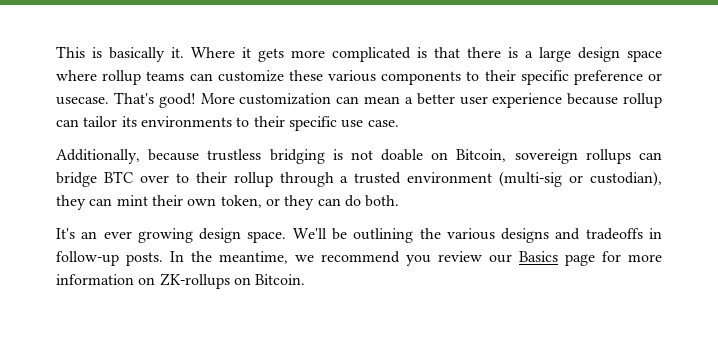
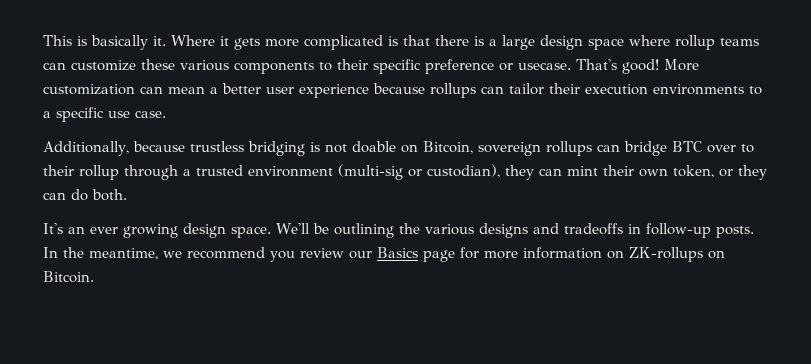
- More customization can mean a better user experience because rollup can tailor its environments to their specific use case.
+ More customization can mean a better user experience because rollups can tailor their execution environments to a specific use case.

